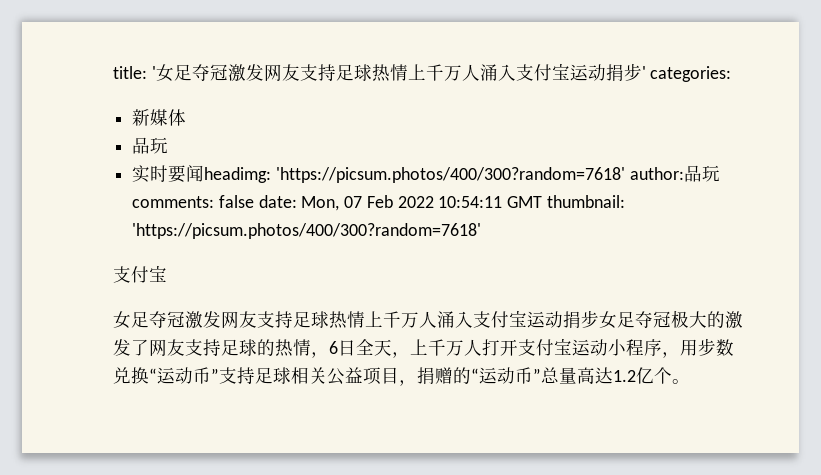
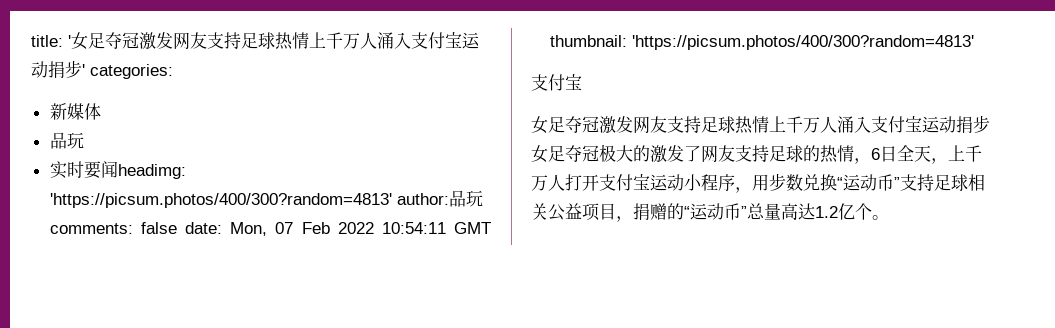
- 实时要闻headimg: 'https://picsum.photos/400/300?random=7618' author:品玩comments: false date: Mon, 07 Feb 2022 10:54:11 GMT thumbnail: 'https://picsum.photos/400/300?random=7618'
+ 实时要闻headimg: 'https://picsum.photos/400/300?random=4813' author:品玩comments: false date: Mon, 07 Feb 2022 10:54:11 GMT thumbnail: 'https://picsum.photos/400/300?random=4813'

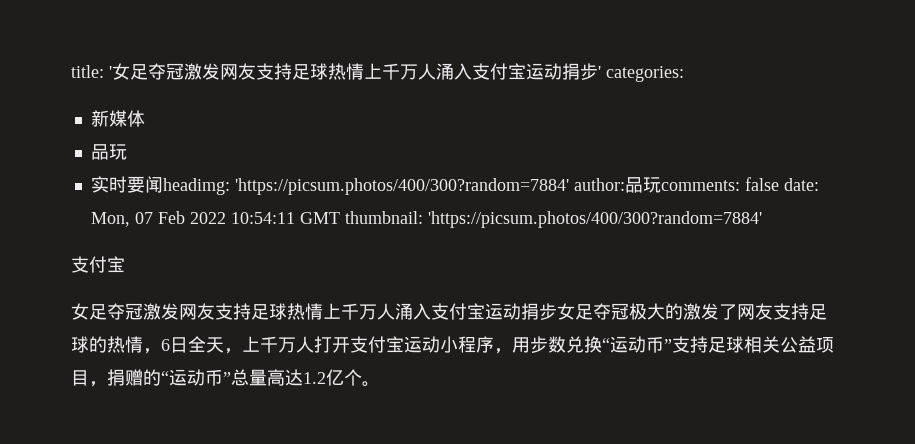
- 实时要闻headimg: 'https://picsum.photos/400/300?random=4813' author:品玩comments: false date: Mon, 07 Feb 2022 10:54:11 GMT thumbnail: 'https://picsum.photos/400/300?random=4813'
+ 实时要闻headimg: 'https://picsum.photos/400/300?random=7884' author:品玩comments: false date: Mon, 07 Feb 2022 10:54:11 GMT thumbnail: 'https://picsum.photos/400/300?random=7884'

